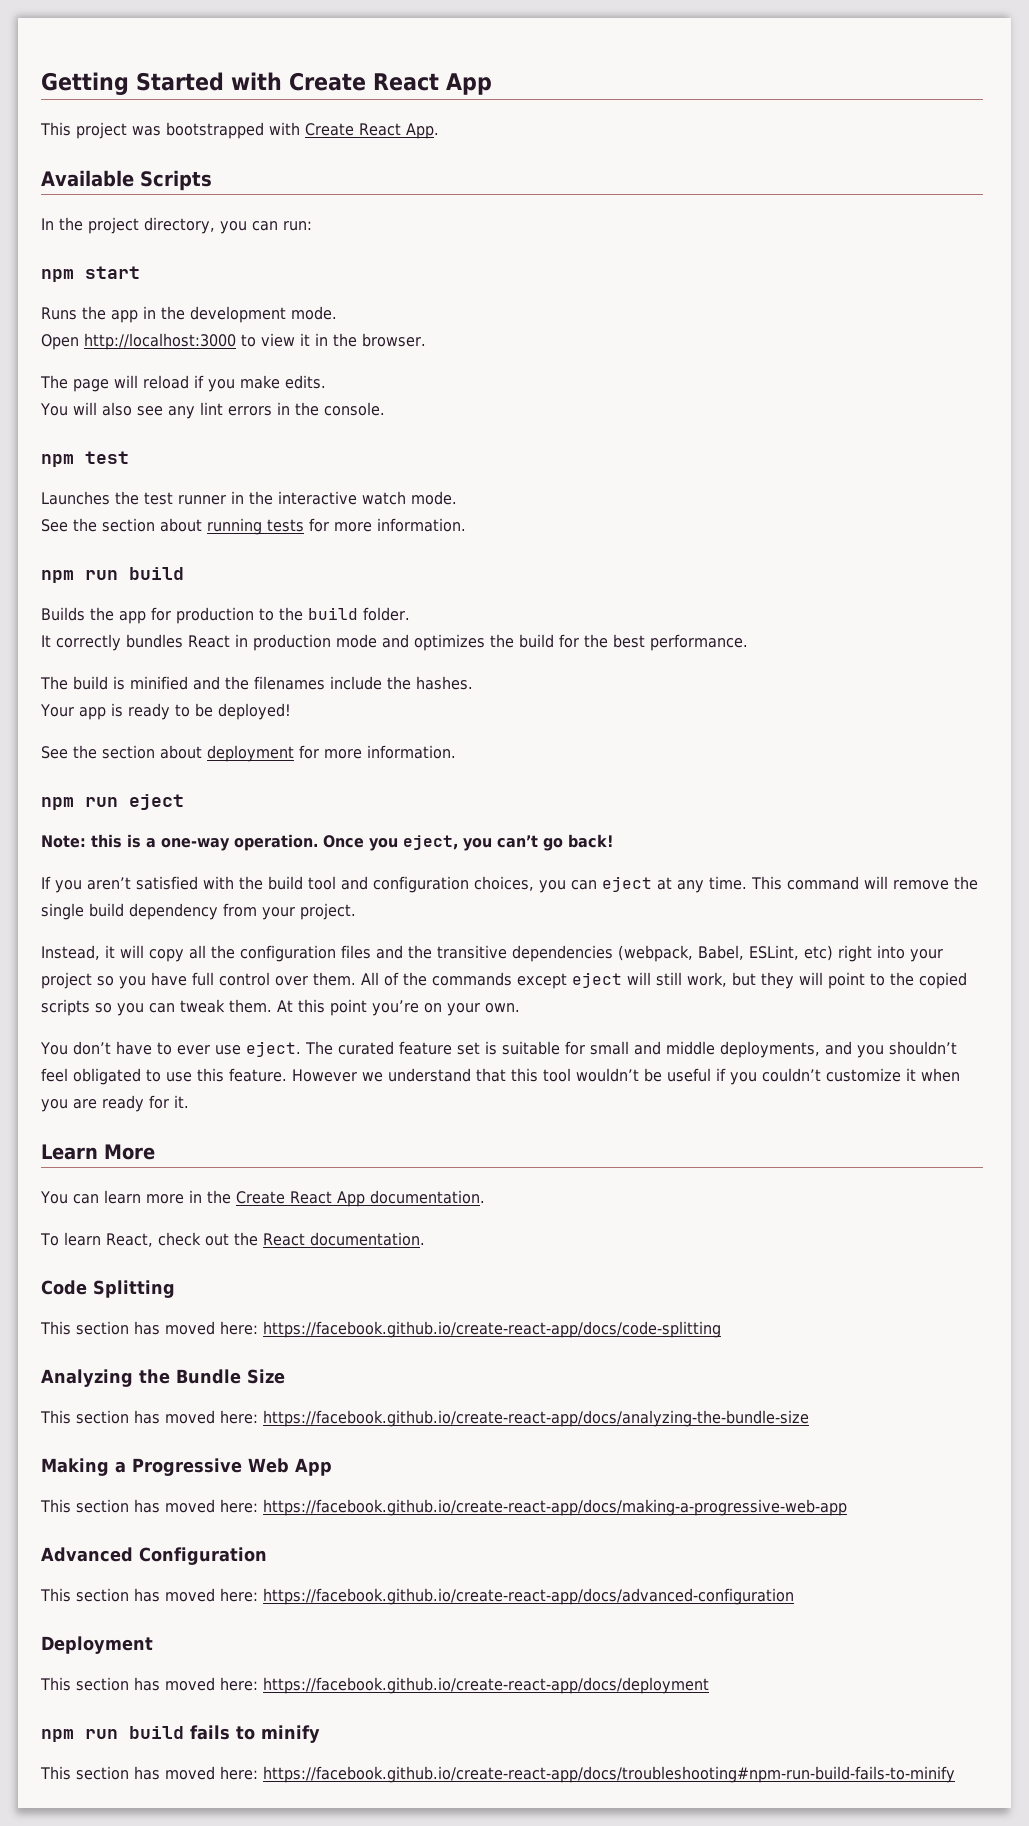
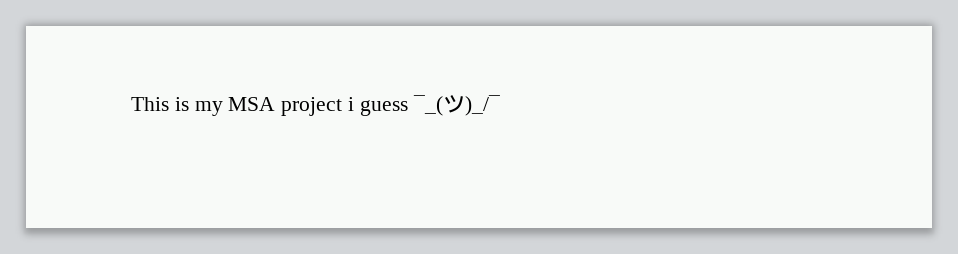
- Getting Started with Create React App
- This project was bootstrapped with Create React App.
- Available Scripts
- In the project directory, you can run:
- npm start
- Runs the app in the development mode.
- Open http://localhost:3000 to view it in the browser.
- The page will reload if you make edits.
- You will also see any lint errors in the console.
- npm test
- Launches the test runner in the interactive watch mode.
- See the section about running tests for more information.
- npm run build
- Builds the app for production to the build folder.
- It correctly bundles React in production mode and optimizes the build for the best performance.
- The build is minified and the filenames include the hashes.
- Your app is ready to be deployed!
- See the section about deployment for more information.
- npm run eject
- Note: this is a one-way operation. Once you eject, you can’t go back!
- If you aren’t satisfied with the build tool and configuration choices, you can eject at any time. This command will remove the single build dependency from your project.
- Instead, it will copy all the configuration files and the transitive dependencies (webpack, Babel, ESLint, etc) right into your project so you have full control over them. All of the commands except eject will still work, but they will point to the copied scripts so you can tweak them. At this point you’re on your own.
- You don’t have to ever use eject. The curated feature set is suitable for small and middle deployments, and you shouldn’t feel obligated to use this feature. However we understand that this tool wouldn’t be useful if you couldn’t customize it when you are ready for it.
- Learn More
- You can learn more in the Create React App documentation.
- To learn React, check out the React documentation.
- Code Splitting
- This section has moved here: https://facebook.github.io/create-react-app/docs/code-splitting
- Analyzing the Bundle Size
- This section has moved here: https://facebook.github.io/create-react-app/docs/analyzing-the-bundle-size
- Making a Progressive Web App
- This section has moved here: https://facebook.github.io/create-react-app/docs/making-a-progressive-web-app
- Advanced Configuration
- This section has moved here: https://facebook.github.io/create-react-app/docs/advanced-configuration
- Deployment
- This section has moved here: https://facebook.github.io/create-react-app/docs/deployment
- npm run build fails to minify
- This section has moved here: https://facebook.github.io/create-react-app/docs/troubleshooting#npm-run-build-fails-to-minify
+ This is my MSA project i guess ¯_(ツ)_/¯

